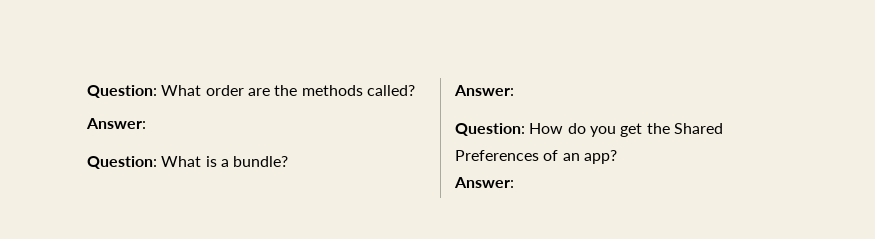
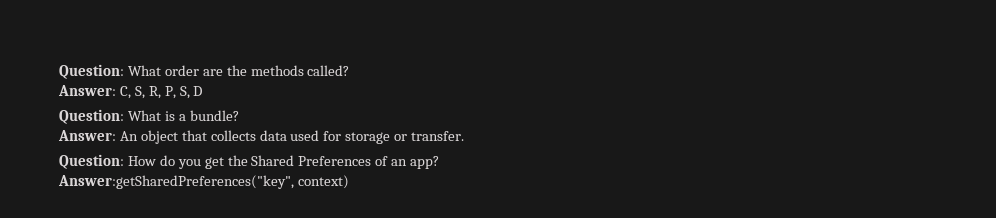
  Question: What order are the methods called?
- Answer:
+ Answer: C, S, R, P, S, D
  Question: What is a bundle?
- Answer:
+ Answer: An object that collects data used for storage or transfer.
  Question: How do you get the Shared Preferences of an app?
- Answer:
+ Answer:getSharedPreferences("key", context)

